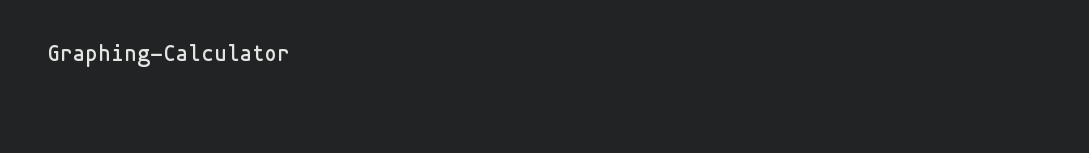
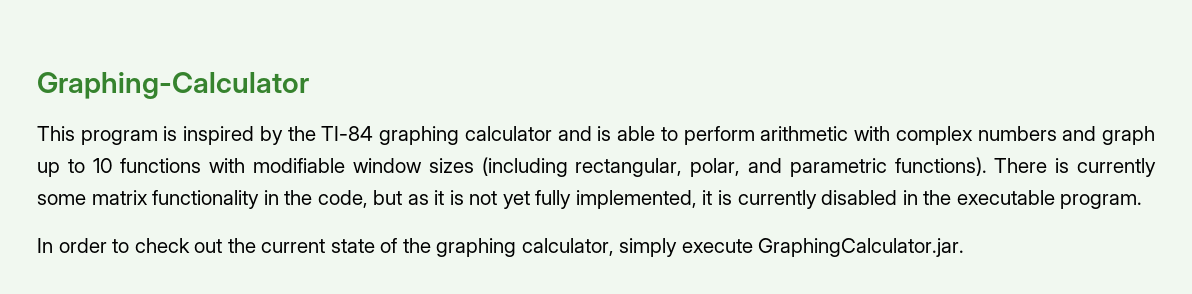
+ This program is inspired by the TI-84 graphing calculator and is able to perform arithmetic with complex numbers and graph up to 10 functions with modifiable window sizes (including rectangular, polar, and parametric functions). There is currently some matrix functionality in the code, but as it is not yet fully implemented, it is currently disabled in the executable program.
+ In order to check out the current state of the graphing calculator, simply execute GraphingCalculator.jar.

